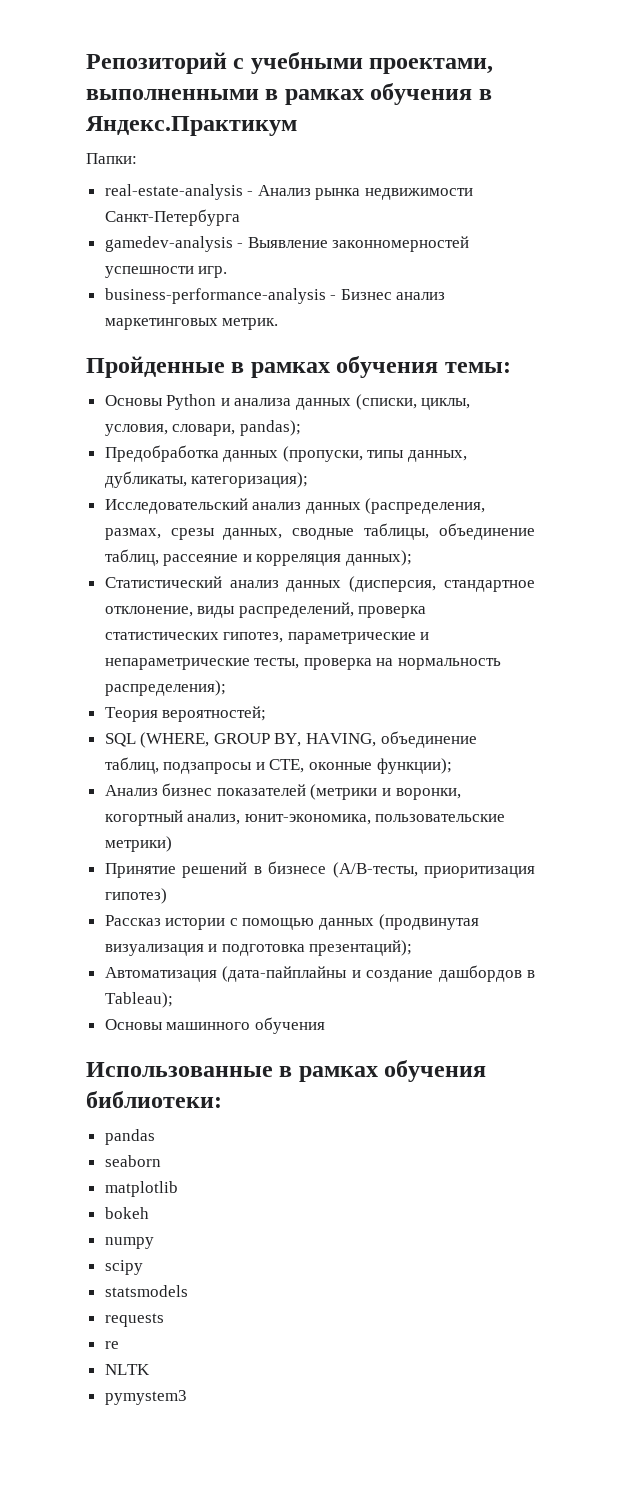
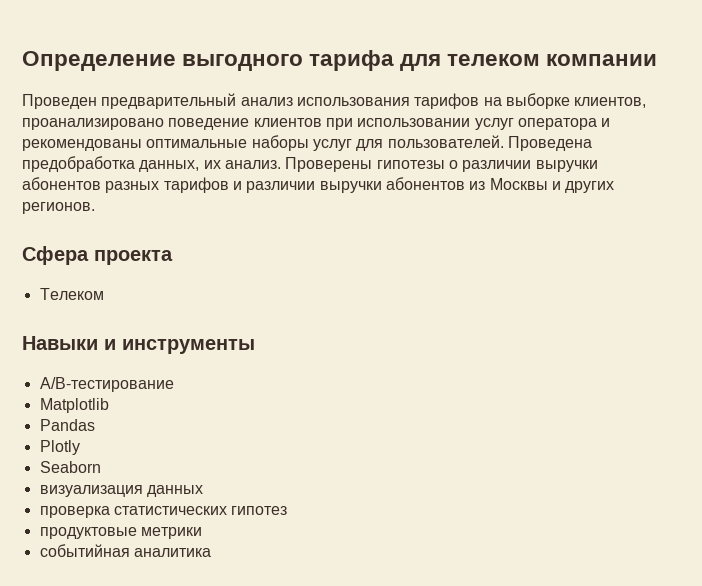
- Репозиторий с учебными проектами, выполненными в рамках обучения в Яндекс.Практикум
- Папки:
- real-estate-analysis - Анализ рынка недвижимости Санкт-Петербурга
- gamedev-analysis - Выявление законномерностей успешности игр.
- business-performance-analysis - Бизнес анализ маркетинговых метрик.
- Пройденные в рамках обучения темы:
- Основы Python и анализа данных (списки, циклы, условия, словари, pandas);
- Предобработка данных (пропуски, типы данных, дубликаты, категоризация);
- Исследовательский анализ данных (распределения, размах, срезы данных, сводные таблицы, объединение таблиц, рассеяние и корреляция данных);
- Статистический анализ данных (дисперсия, стандартное отклонение, виды распределений, проверка статистических гипотез, параметрические и непараметрические тесты, проверка на нормальность распределения);
- Теория вероятностей;
- SQL (WHERE, GROUP BY, HAVING, объединение таблиц, подзапросы и CTE, оконные функции);
- Анализ бизнес показателей (метрики и воронки, когортный анализ, юнит-экономика, пользовательские метрики)
- Принятие решений в бизнесе (А/В-тесты, приоритизация гипотез)
- Рассказ истории с помощью данных (продвинутая визуализация и подготовка презентаций);
- Автоматизация (дата-пайплайны и создание дашбордов в Tableau);
- Основы машинного обучения
- Использованные в рамках обучения библиотеки:
- pandas
- seaborn
- matplotlib
- bokeh
- numpy
- scipy
- statsmodels
- requests
- re
- NLTK
- pymystem3
+ Определение выгодного тарифа для телеком компании
+ Проведен предварительный анализ использования тарифов на выборке клиентов, проанализировано поведение клиентов при использовании услуг оператора и рекомендованы оптимальные наборы услуг для пользователей. Проведена предобработка данных, их анализ. Проверены гипотезы о различии выручки абонентов разных тарифов и различии выручки абонентов из Москвы и других регионов.
+ Сфера проекта
+ Телеком
+ Навыки и инструменты
+ A/B-тестирование
+ Matplotlib
+ Pandas
+ Plotly
+ Seaborn
+ визуализация данных
+ проверка статистических гипотез
+ продуктовые метрики
+ событийная аналитика

